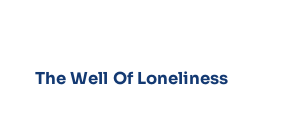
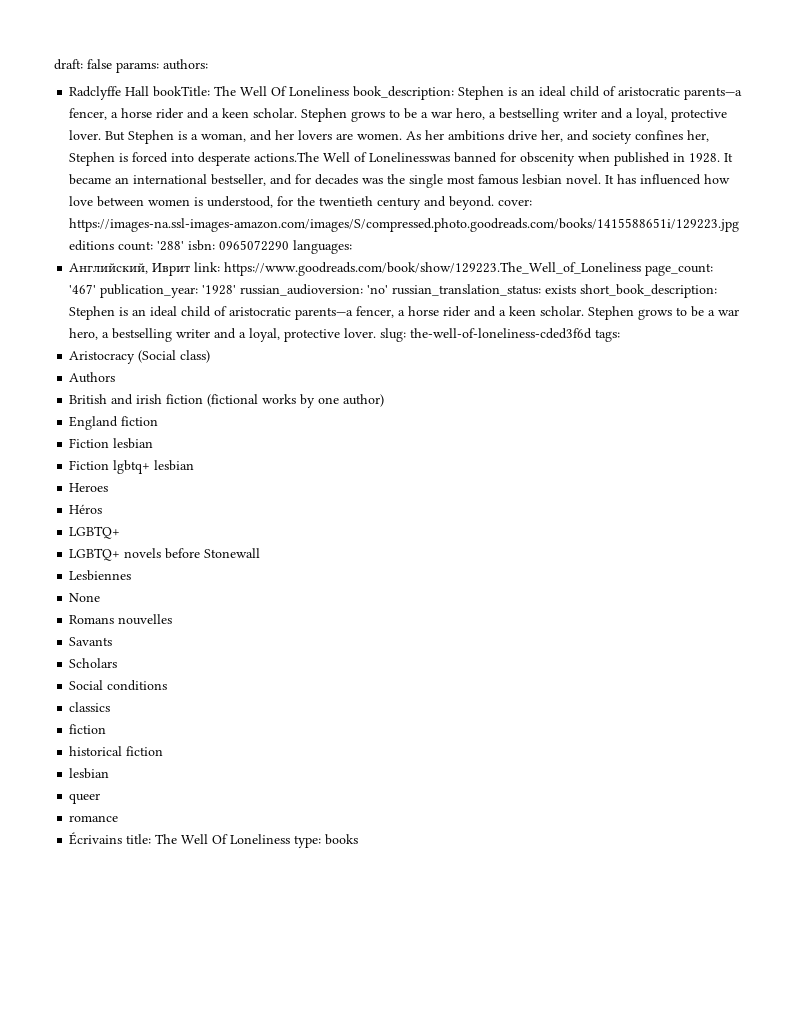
- The Well Of Loneliness
+ draft: false params: authors:
+ Radclyffe Hall bookTitle: The Well Of Loneliness book_description: Stephen is an ideal child of aristocratic parents—a fencer, a horse rider and a keen scholar. Stephen grows to be a war hero, a bestselling writer and a loyal, protective lover. But Stephen is a woman, and her lovers are women. As her ambitions drive her, and society confines her, Stephen is forced into desperate actions.The Well of Lonelinesswas banned for obscenity when published in 1928. It became an international bestseller, and for decades was the single most famous lesbian novel. It has influenced how love between women is understood, for the twentieth century and beyond. cover: https://images-na.ssl-images-amazon.com/images/S/compressed.photo.goodreads.com/books/1415588651i/129223.jpg editions count: '288' isbn: 0965072290 languages:
+ Английский, Иврит link: https://www.goodreads.com/book/show/129223.The_Well_of_Loneliness page_count: '467' publication_year: '1928' russian_audioversion: 'no' russian_translation_status: exists short_book_description: Stephen is an ideal child of aristocratic parents—a fencer, a horse rider and a keen scholar. Stephen grows to be a war hero, a bestselling writer and a loyal, protective lover. slug: the-well-of-loneliness-cded3f6d tags:
+ Aristocracy (Social class)
+ Authors
+ British and irish fiction (fictional works by one author)
+ England fiction
+ Fiction lesbian
+ Fiction lgbtq+ lesbian
+ Heroes
+ Héros
+ LGBTQ+
+ LGBTQ+ novels before Stonewall
+ Lesbiennes
+ None
+ Romans nouvelles
+ Savants
+ Scholars
+ Social conditions
+ classics
+ fiction
+ historical fiction
+ lesbian
+ queer
+ romance
+ Écrivains title: The Well Of Loneliness type: books

